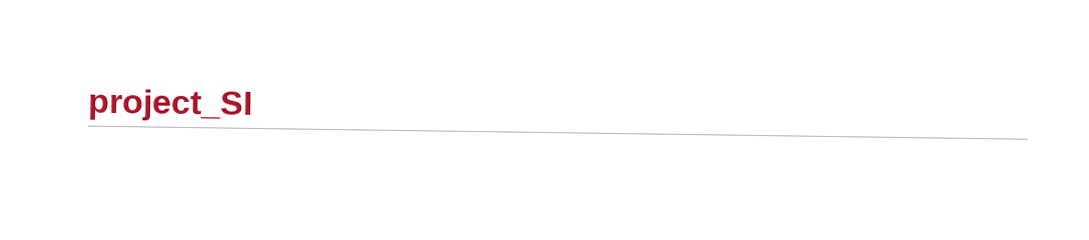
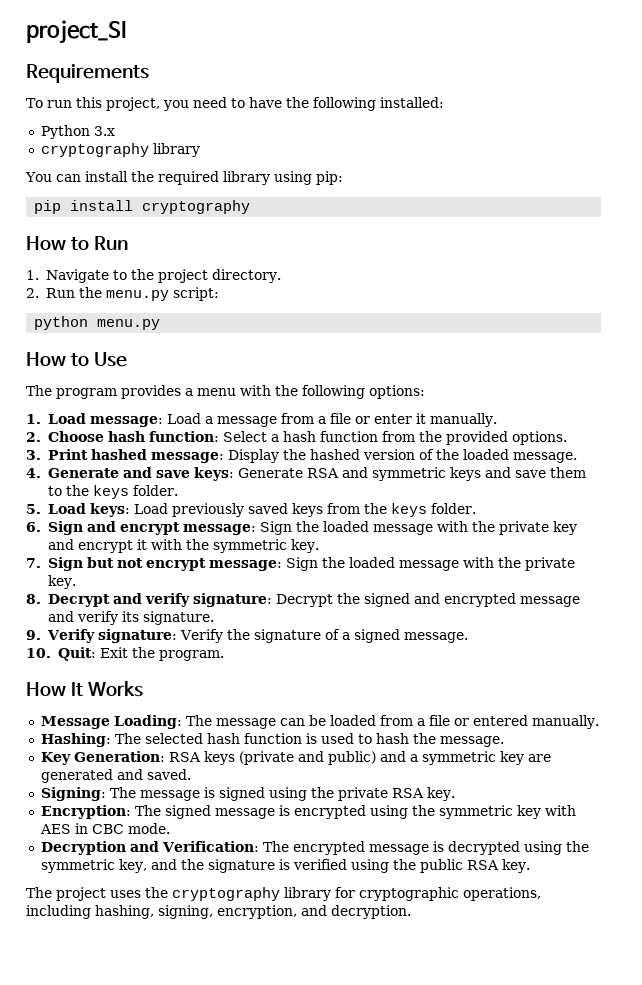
+ Requirements
+ To run this project, you need to have the following installed:
+ Python 3.x
+ cryptography library
+ You can install the required library using pip:
+ pip install cryptography
+ How to Run
+ 1. Navigate to the project directory.
+ 2. Run the menu.py script:
+ python menu.py
+ How to Use
+ The program provides a menu with the following options:
+ 1. Load message: Load a message from a file or enter it manually.
+ 2. Choose hash function: Select a hash function from the provided options.
+ 3. Print hashed message: Display the hashed version of the loaded message.
+ 4. Generate and save keys: Generate RSA and symmetric keys and save them to the keys folder.
+ 5. Load keys: Load previously saved keys from the keys folder.
+ 6. Sign and encrypt message: Sign the loaded message with the private key and encrypt it with the symmetric key.
+ 7. Sign but not encrypt message: Sign the loaded message with the private key.
+ 8. Decrypt and verify signature: Decrypt the signed and encrypted message and verify its signature.
+ 9. Verify signature: Verify the signature of a signed message.
+ 10. Quit: Exit the program.
+ How It Works
+ Message Loading: The message can be loaded from a file or entered manually.
+ Hashing: The selected hash function is used to hash the message.
+ Key Generation: RSA keys (private and public) and a symmetric key are generated and saved.
+ Signing: The message is signed using the private RSA key.
+ Encryption: The signed message is encrypted using the symmetric key with AES in CBC mode.
+ Decryption and Verification: The encrypted message is decrypted using the symmetric key, and the signature is verified using the public RSA key.
+ The project uses the cryptography library for cryptographic operations, including hashing, signing, encryption, and decryption.

